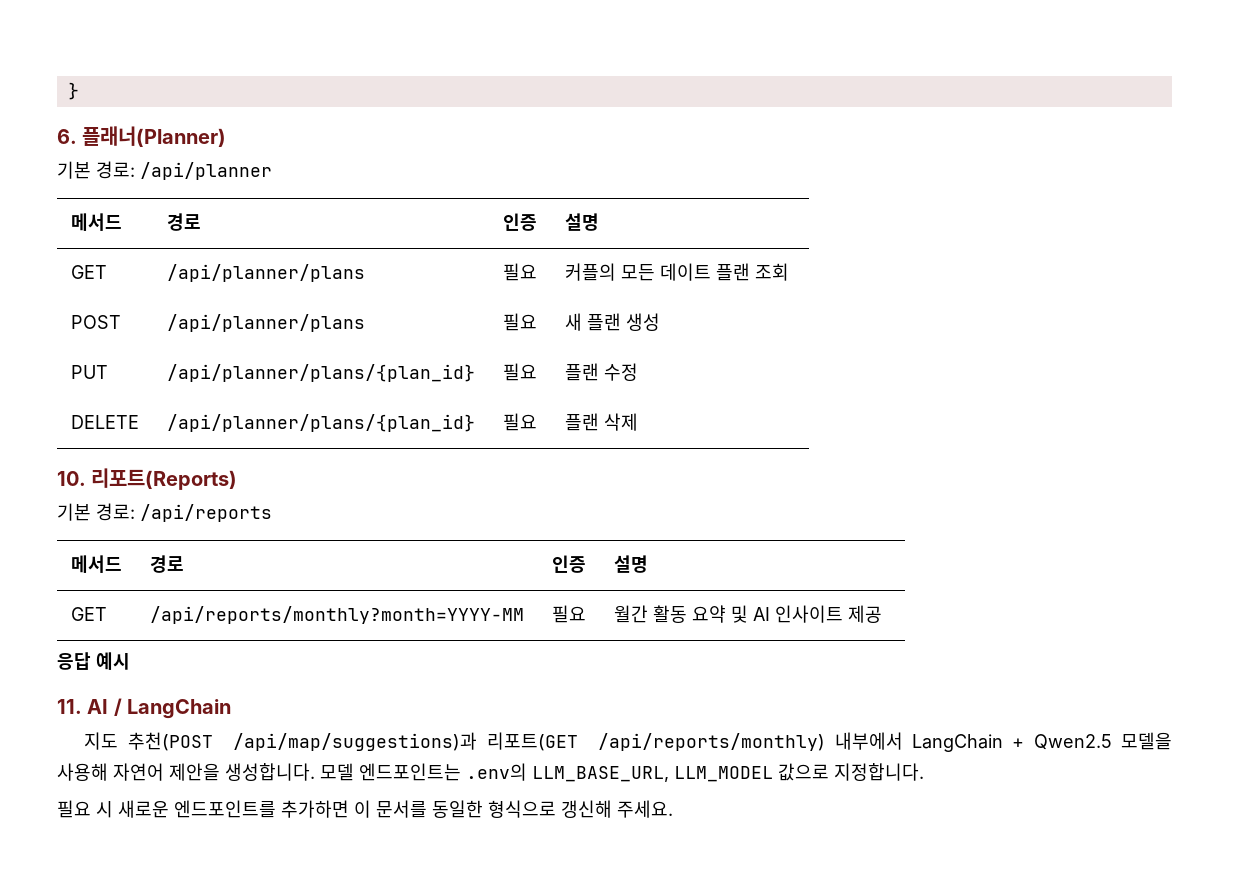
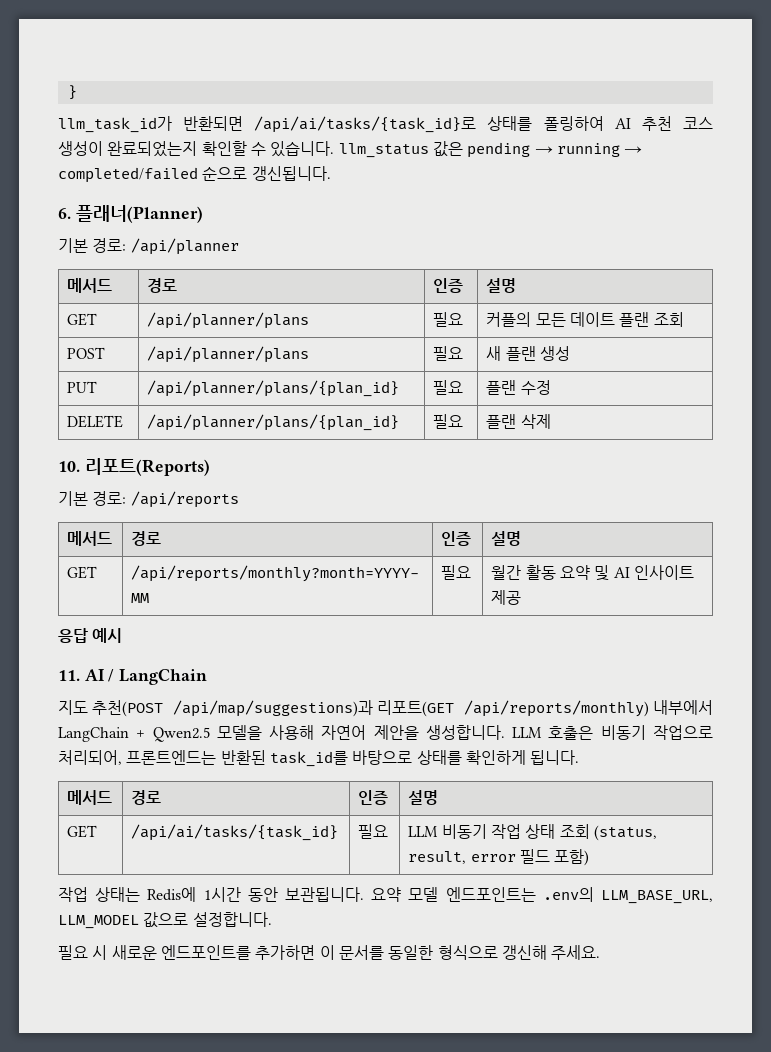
+ llm_task_id가 반환되면 /api/ai/tasks/{task_id}로 상태를 폴링하여 AI 추천 코스 생성이 완료되었는지 확인할 수 있습니다. llm_status 값은 pending → running → completed/failed 순으로 갱신됩니다.
- 모델 엔드포인트는 .env의 LLM_BASE_URL, LLM_MODEL 값으로 지정합니다.
+ LLM 호출은 비동기 작업으로 처리되어, 프론트엔드는 반환된 task_id를 바탕으로 상태를 확인하게 됩니다.
+ 메서드 | 경로 | 인증 | 설명
+ GET | /api/ai/tasks/{task_id} | 필요 | LLM 비동기 작업 상태 조회 (status, result, error 필드 포함)
+ 작업 상태는 Redis에 1시간 동안 보관됩니다. 요약 모델 엔드포인트는 .env의 LLM_BASE_URL, LLM_MODEL 값으로 설정합니다.

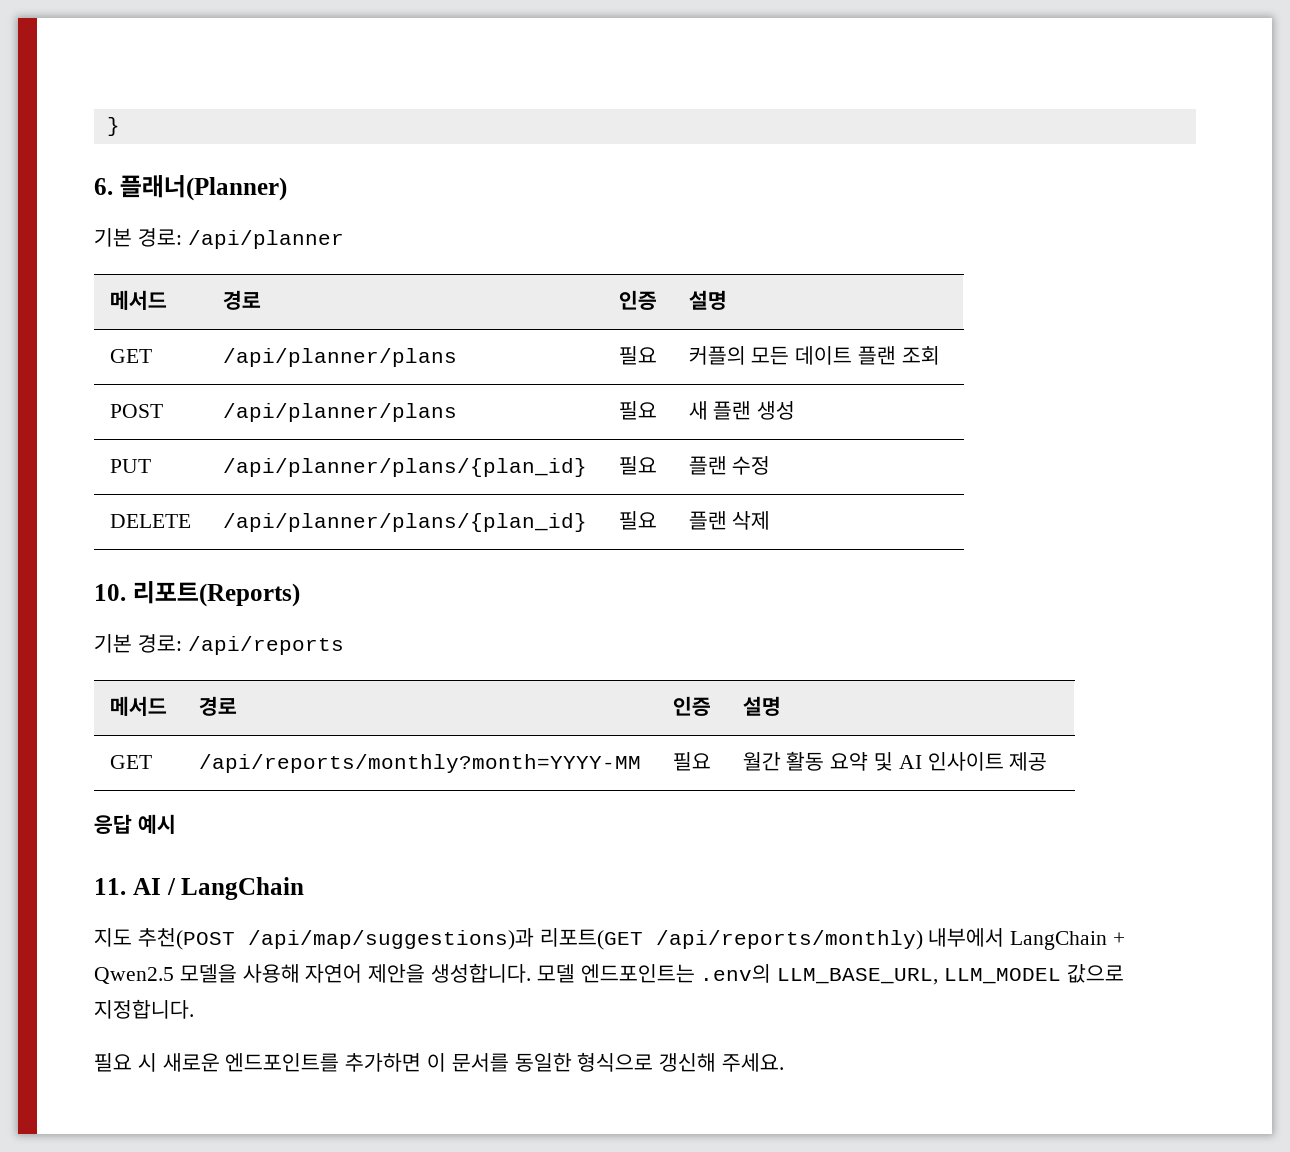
- llm_task_id가 반환되면 /api/ai/tasks/{task_id}로 상태를 폴링하여 AI 추천 코스 생성이 완료되었는지 확인할 수 있습니다. llm_status 값은 pending → running → completed/failed 순으로 갱신됩니다.
- LLM 호출은 비동기 작업으로 처리되어, 프론트엔드는 반환된 task_id를 바탕으로 상태를 확인하게 됩니다.
- 메서드 | 경로 | 인증 | 설명
- GET | /api/ai/tasks/{task_id} | 필요 | LLM 비동기 작업 상태 조회 (status, result, error 필드 포함)
- 작업 상태는 Redis에 1시간 동안 보관됩니다. 요약 모델 엔드포인트는 .env의 LLM_BASE_URL, LLM_MODEL 값으로 설정합니다.
+ 모델 엔드포인트는 .env의 LLM_BASE_URL, LLM_MODEL 값으로 지정합니다.

